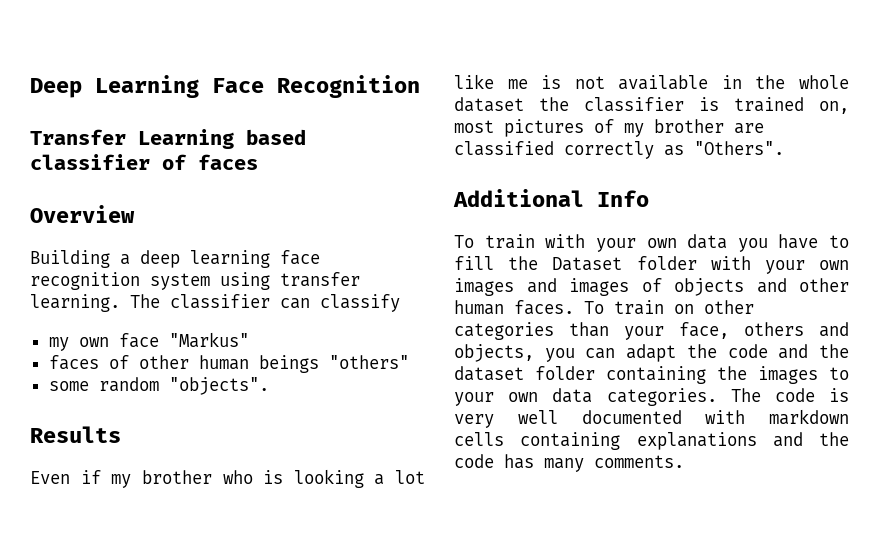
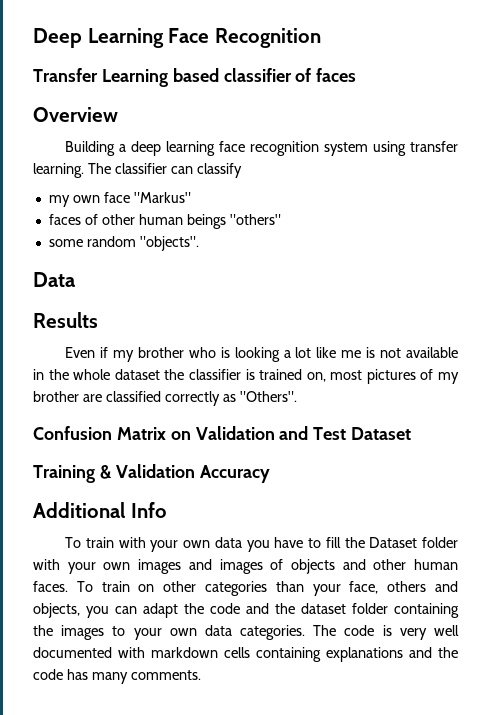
+ Data
+ Confusion Matrix on Validation and Test Dataset
+ Training & Validation Accuracy

